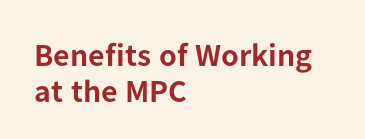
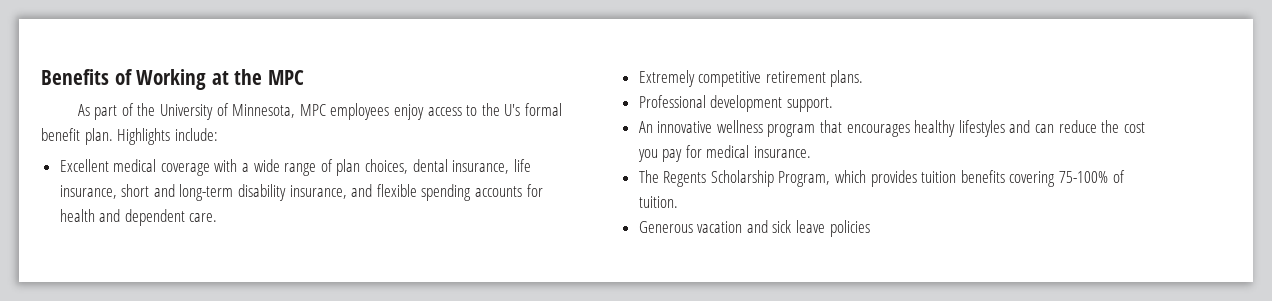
+ As part of the University of Minnesota, MPC employees enjoy access to the U's formal benefit plan. Highlights include:
+ Excellent medical coverage with a wide range of plan choices, dental insurance, life insurance, short and long-term disability insurance, and flexible spending accounts for health and dependent care.
+ Extremely competitive retirement plans.
+ Professional development support.
+ An innovative wellness program that encourages healthy lifestyles and can reduce the cost you pay for medical insurance.
+ The Regents Scholarship Program, which provides tuition benefits covering 75-100% of tuition.
+ Generous vacation and sick leave policies

